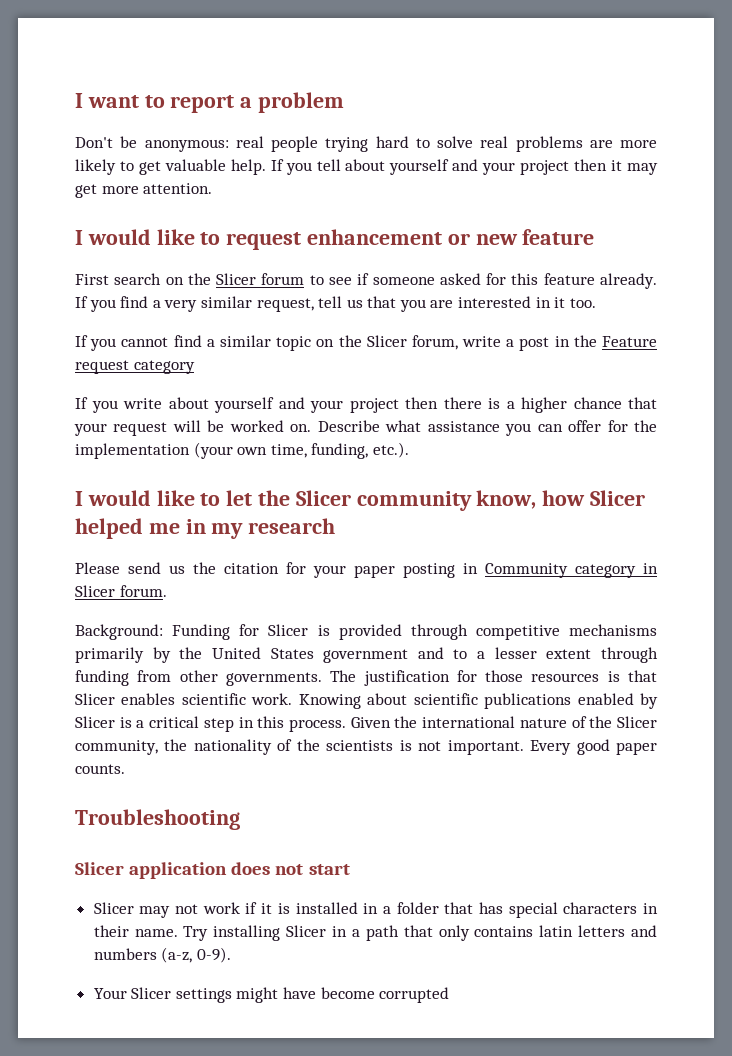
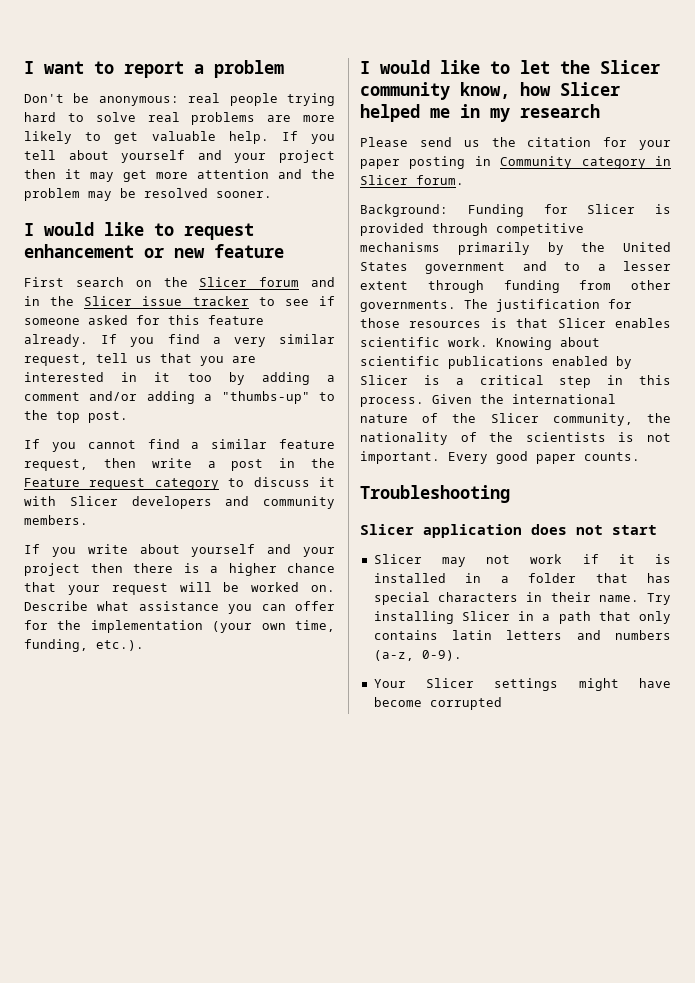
- If you tell about yourself and your project then it may get more attention.
+ If you tell about yourself and your project then it may get more attention and the problem may be resolved sooner.
- First search on the Slicer forum to see if someone asked for this feature already.
+ First search on the Slicer forum and in the Slicer issue tracker to see if someone asked for this feature already.
- If you find a very similar request, tell us that you are interested in it too.
+ If you find a very similar request, tell us that you are interested in it too by adding a comment and/or adding a "thumbs-up" to the top post.
- If you cannot find a similar topic on the Slicer forum, write a post in the Feature request category
+ If you cannot find a similar feature request, then write a post in the Feature request category to discuss it with Slicer developers and community members.

